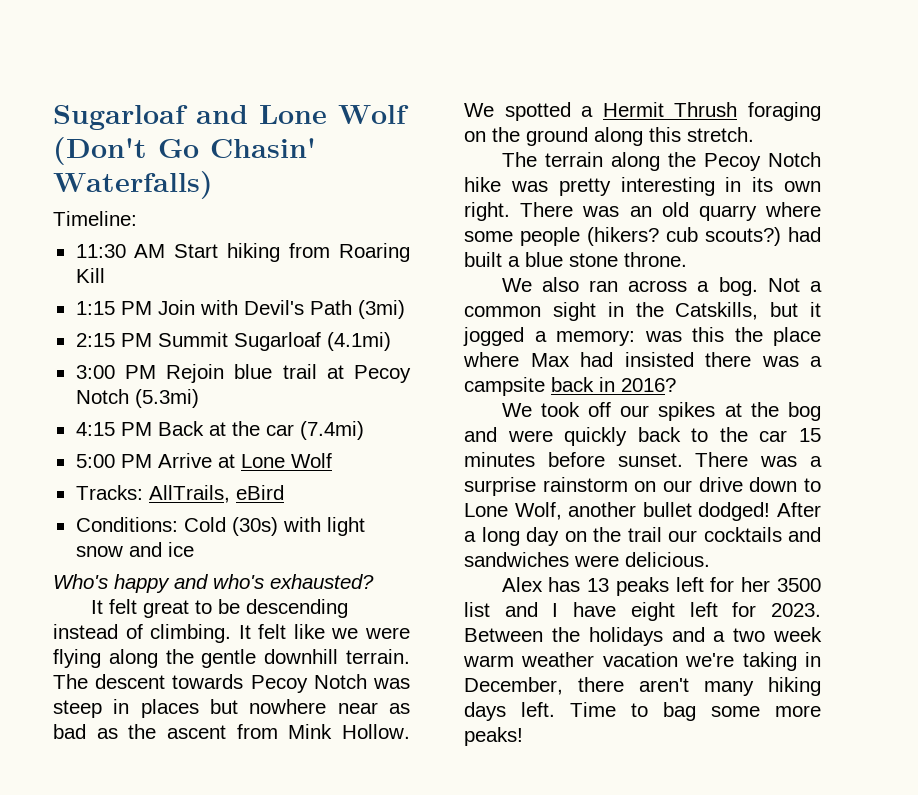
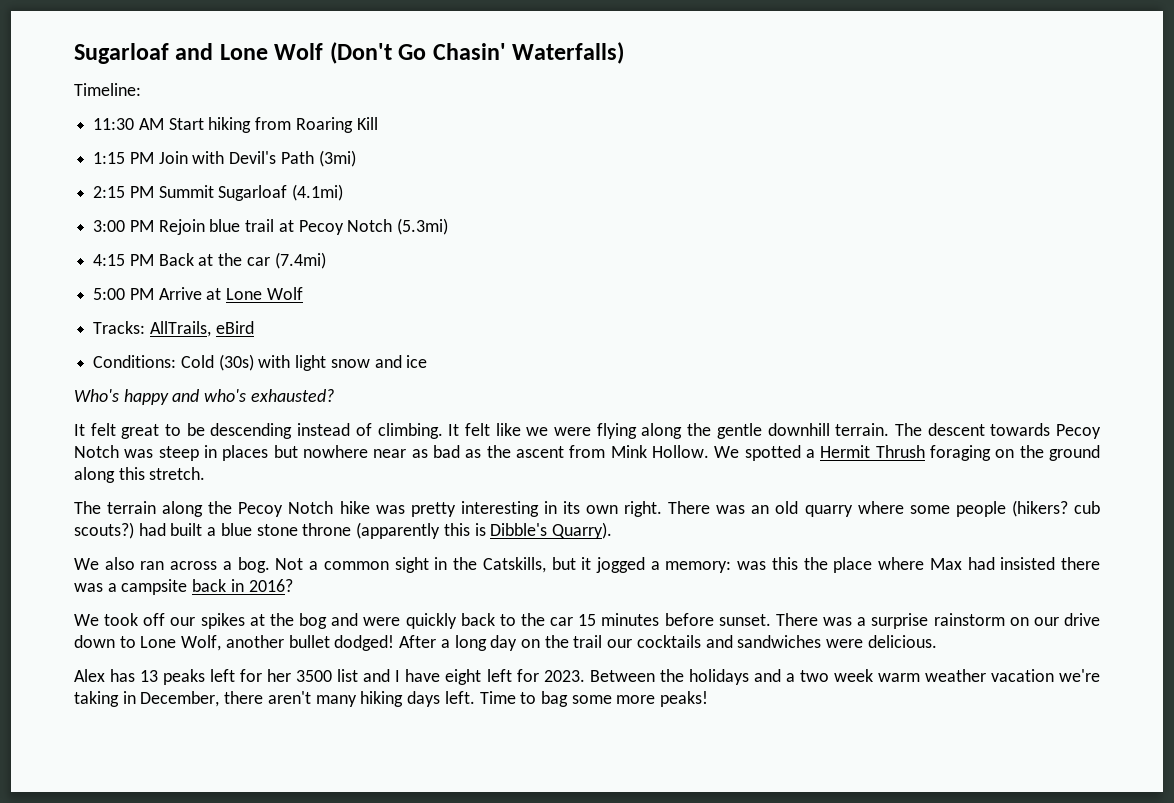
- There was an old quarry where some people (hikers? cub scouts?) had built a blue stone throne.
+ There was an old quarry where some people (hikers? cub scouts?) had built a blue stone throne (apparently this is Dibble's Quarry).

